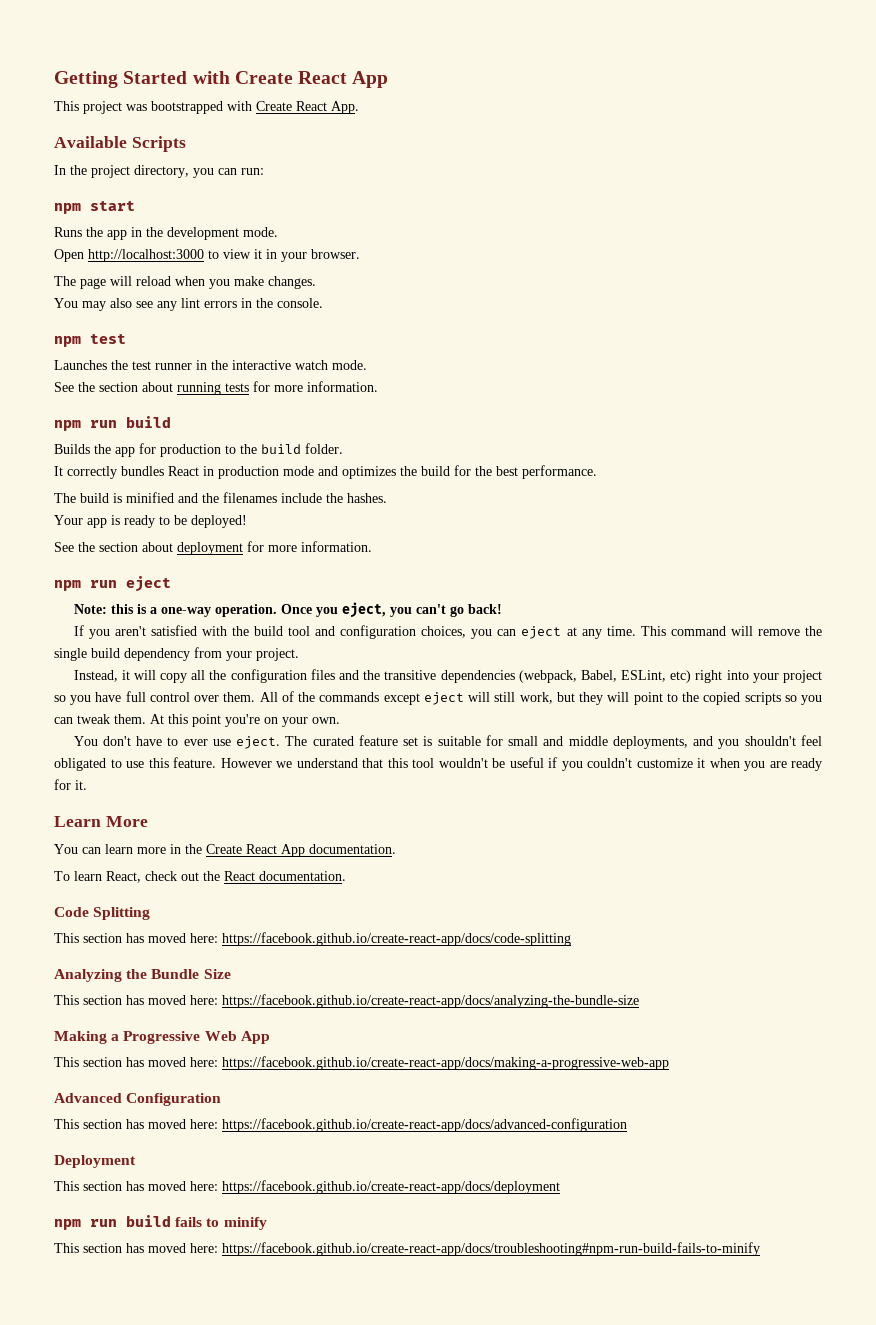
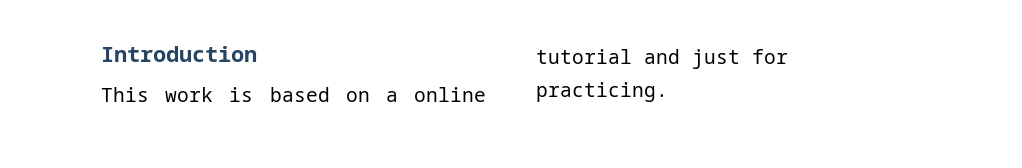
- Getting Started with Create React App
- This project was bootstrapped with Create React App.
- Available Scripts
- In the project directory, you can run:
- npm start
- Runs the app in the development mode.
- Open http://localhost:3000 to view it in your browser.
- The page will reload when you make changes.
- You may also see any lint errors in the console.
- npm test
- Launches the test runner in the interactive watch mode.
- See the section about running tests for more information.
- npm run build
- Builds the app for production to the build folder.
- It correctly bundles React in production mode and optimizes the build for the best performance.
- The build is minified and the filenames include the hashes.
- Your app is ready to be deployed!
- See the section about deployment for more information.
- npm run eject
- Note: this is a one-way operation. Once you eject, you can't go back!
- If you aren't satisfied with the build tool and configuration choices, you can eject at any time. This command will remove the single build dependency from your project.
- Instead, it will copy all the configuration files and the transitive dependencies (webpack, Babel, ESLint, etc) right into your project so you have full control over them. All of the commands except eject will still work, but they will point to the copied scripts so you can tweak them. At this point you're on your own.
- You don't have to ever use eject. The curated feature set is suitable for small and middle deployments, and you shouldn't feel obligated to use this feature. However we understand that this tool wouldn't be useful if you couldn't customize it when you are ready for it.
- Learn More
- You can learn more in the Create React App documentation.
- To learn React, check out the React documentation.
- Code Splitting
- This section has moved here: https://facebook.github.io/create-react-app/docs/code-splitting
- Analyzing the Bundle Size
- This section has moved here: https://facebook.github.io/create-react-app/docs/analyzing-the-bundle-size
- Making a Progressive Web App
- This section has moved here: https://facebook.github.io/create-react-app/docs/making-a-progressive-web-app
- Advanced Configuration
- This section has moved here: https://facebook.github.io/create-react-app/docs/advanced-configuration
- Deployment
- This section has moved here: https://facebook.github.io/create-react-app/docs/deployment
- npm run build fails to minify
- This section has moved here: https://facebook.github.io/create-react-app/docs/troubleshooting#npm-run-build-fails-to-minify
+ Introduction
+ This work is based on a online tutorial and just for practicing.

